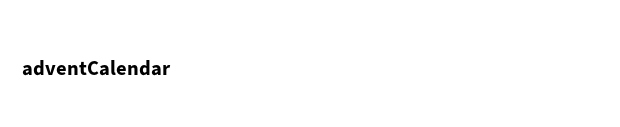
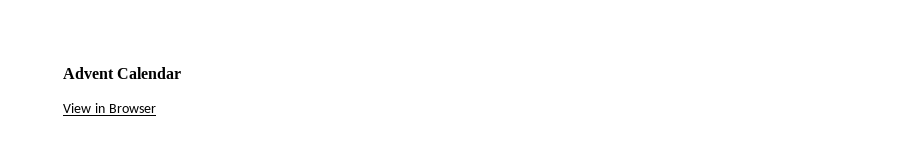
- adventCalendar
+ Advent Calendar
+ View in Browser

